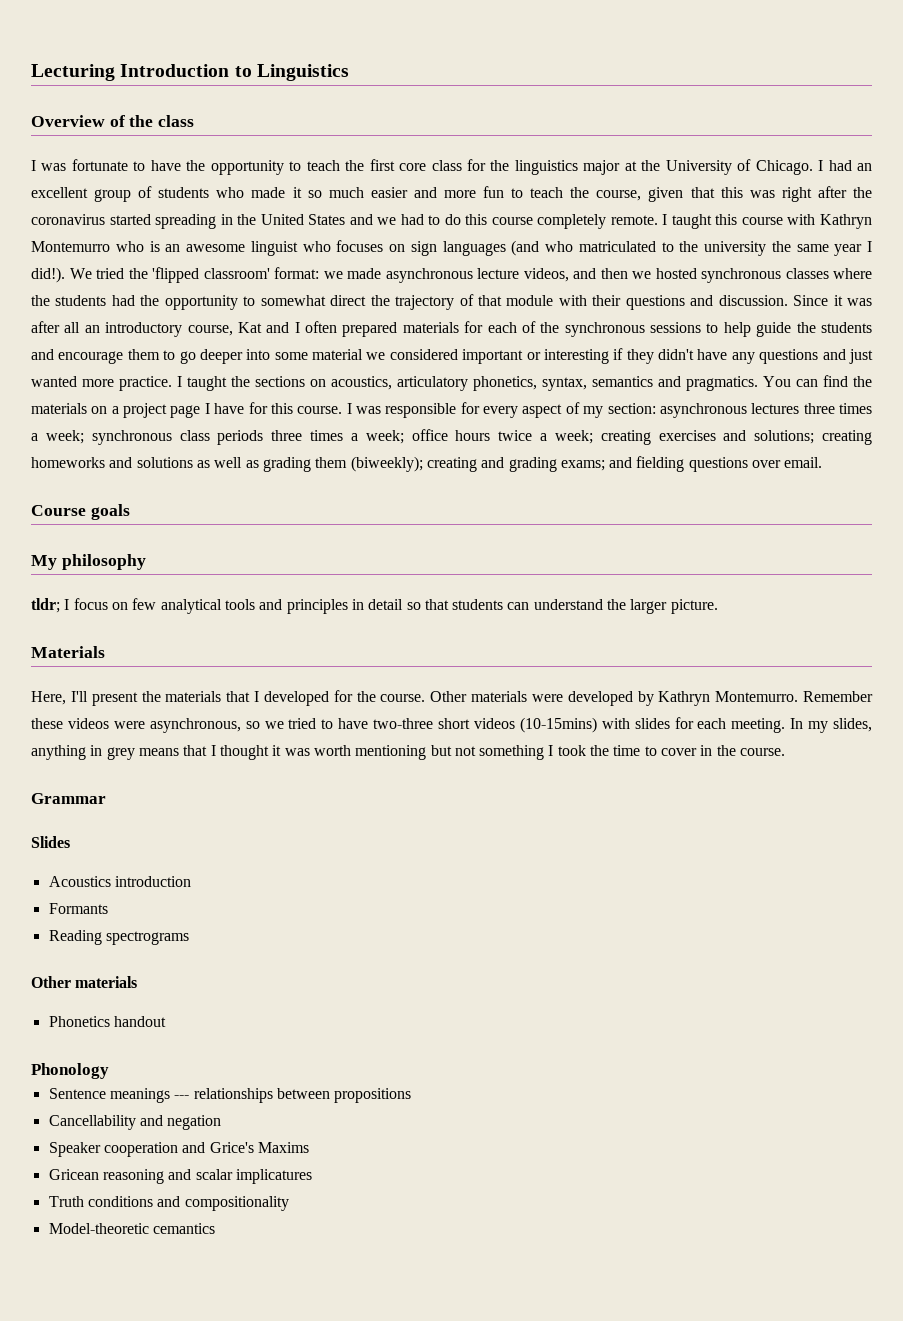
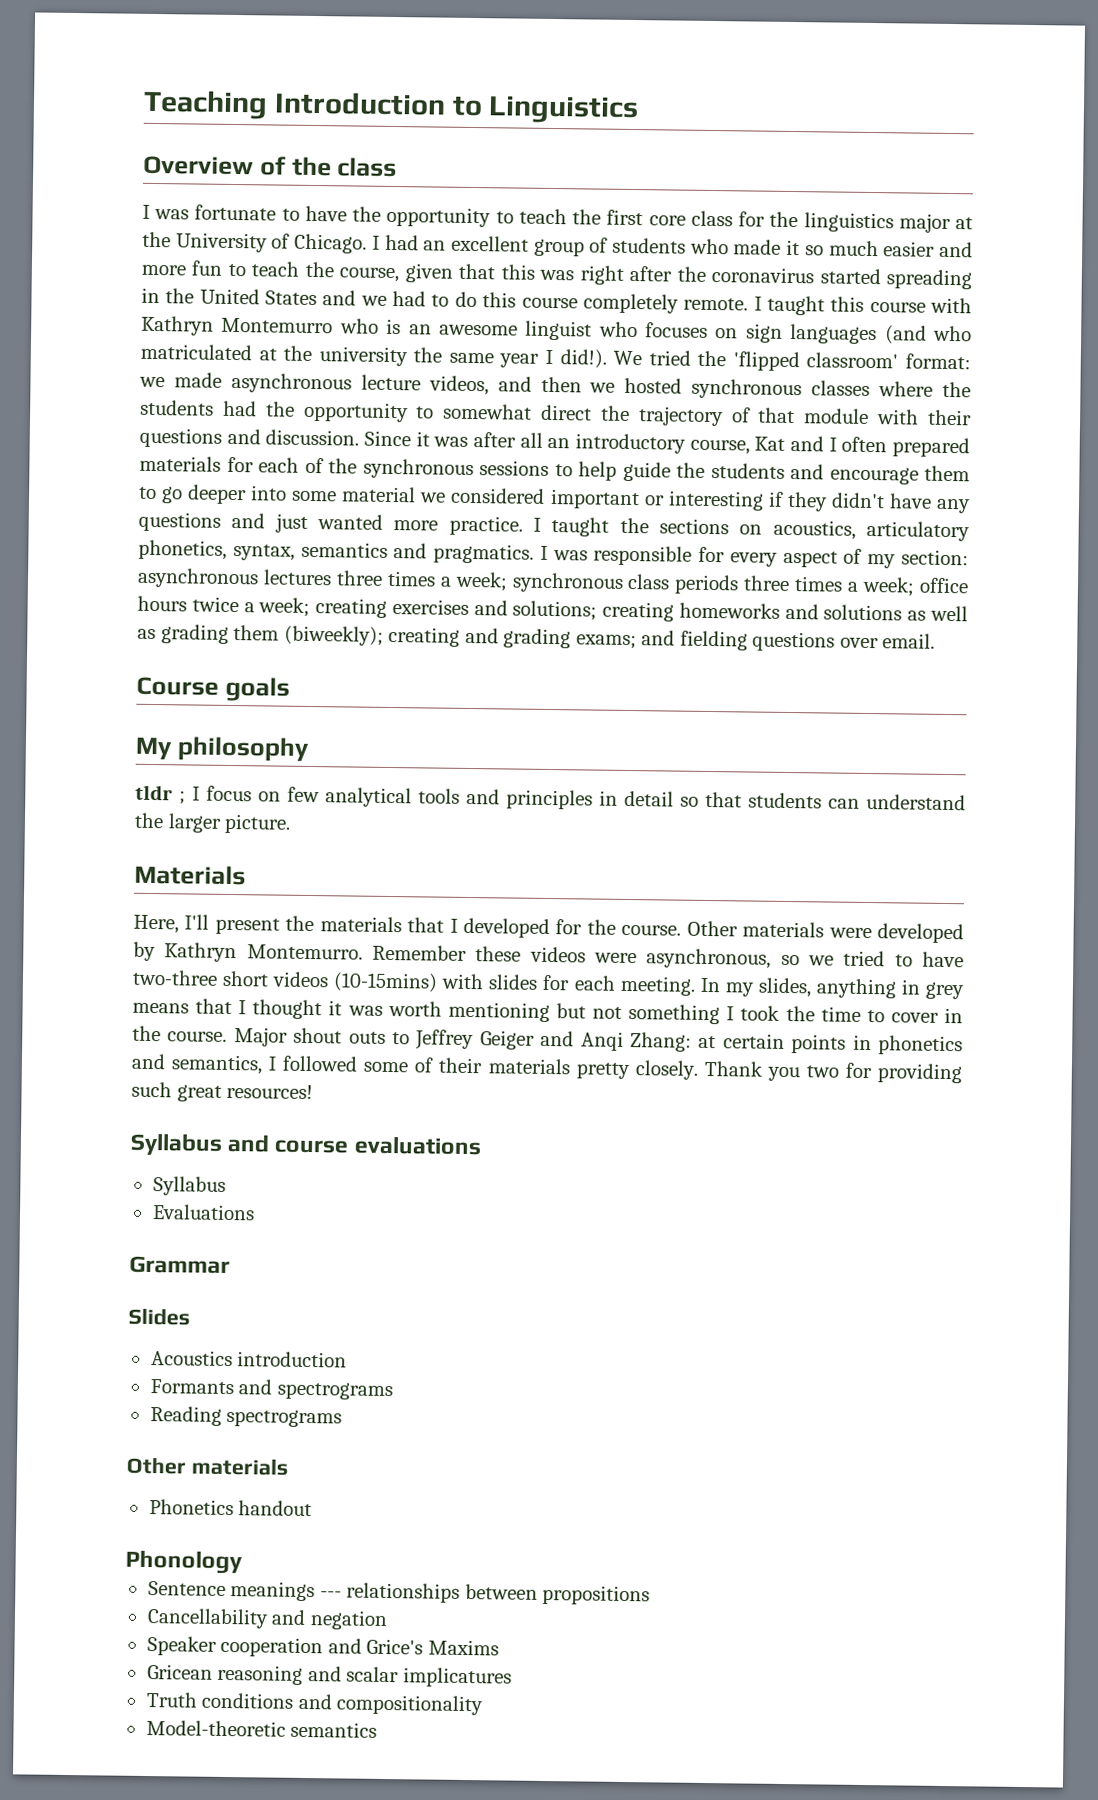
- Lecturing Introduction to Linguistics
+ Teaching Introduction to Linguistics
- I taught this course with Kathryn Montemurro who is an awesome linguist who focuses on sign languages (and who matriculated to the university the same year I did!).
+ I taught this course with Kathryn Montemurro who is an awesome linguist who focuses on sign languages (and who matriculated at the university the same year I did!).
- You can find the materials on a project page I have for this course.
- tldr; I focus on few analytical tools and principles in detail so that students can understand the larger picture.
+ tldr ; I focus on few analytical tools and principles in detail so that students can understand the larger picture.
+ Major shout outs to Jeffrey Geiger and Anqi Zhang: at certain points in phonetics and semantics, I followed some of their materials pretty closely. Thank you two for providing such great resources!
+ Syllabus and course evaluations
+ Syllabus
+ Evaluations
- Formants
+ Formants and spectrograms
- Model-theoretic cemantics
+ Model-theoretic semantics

